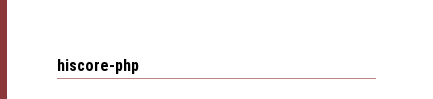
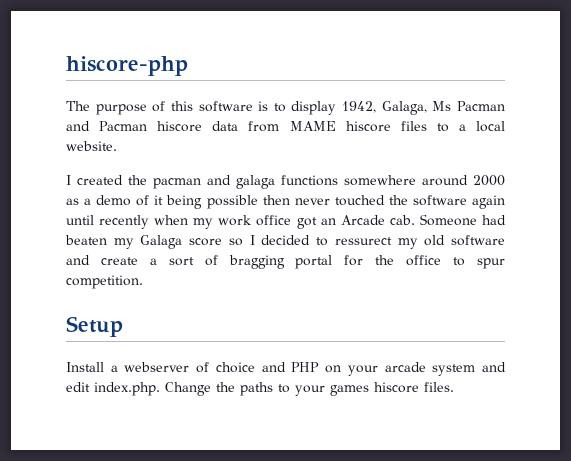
+ The purpose of this software is to display 1942, Galaga, Ms Pacman and Pacman hiscore data from MAME hiscore files to a local website.
+ I created the pacman and galaga functions somewhere around 2000 as a demo of it being possible then never touched the software again until recently when my work office got an Arcade cab. Someone had beaten my Galaga score so I decided to ressurect my old software and create a sort of bragging portal for the office to spur competition.
+ Setup
+ Install a webserver of choice and PHP on your arcade system and edit index.php. Change the paths to your games hiscore files.

